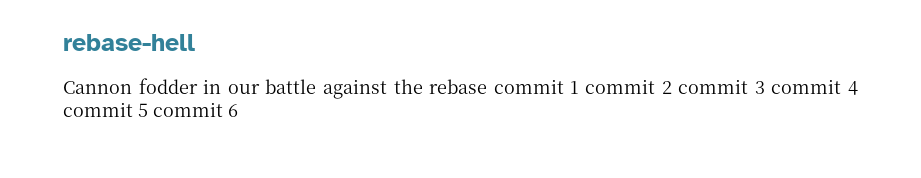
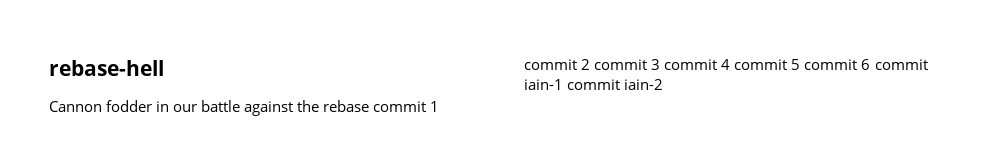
- Cannon fodder in our battle against the rebase commit 1 commit 2 commit 3 commit 4 commit 5 commit 6
+ Cannon fodder in our battle against the rebase commit 1 commit 2 commit 3 commit 4 commit 5 commit 6 commit iain-1 commit iain-2

